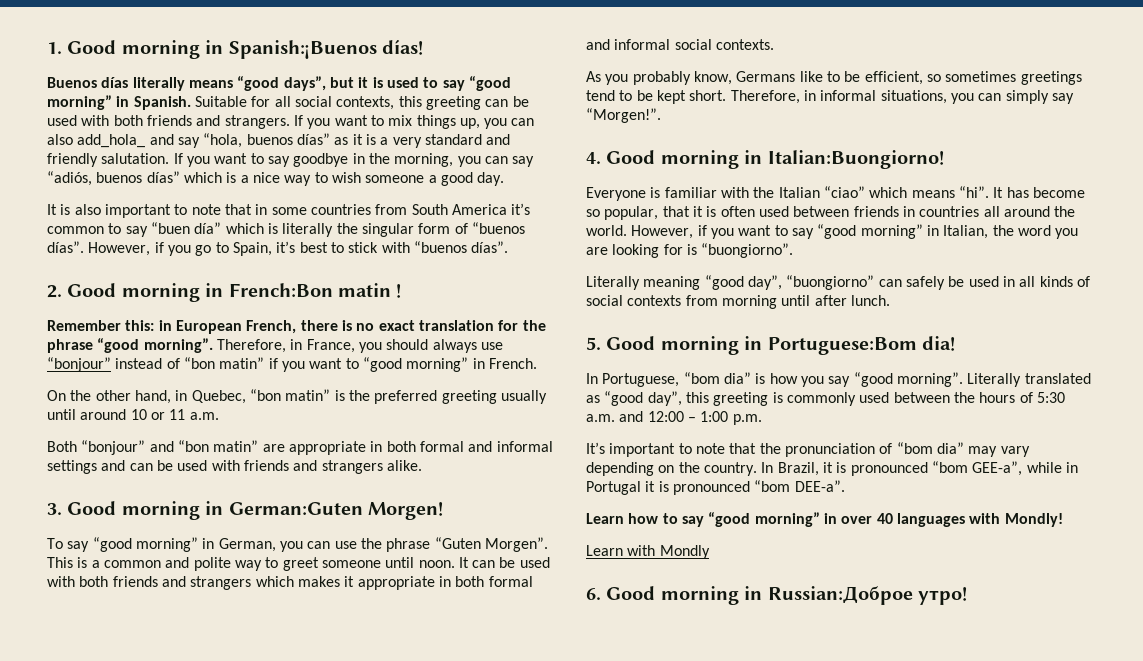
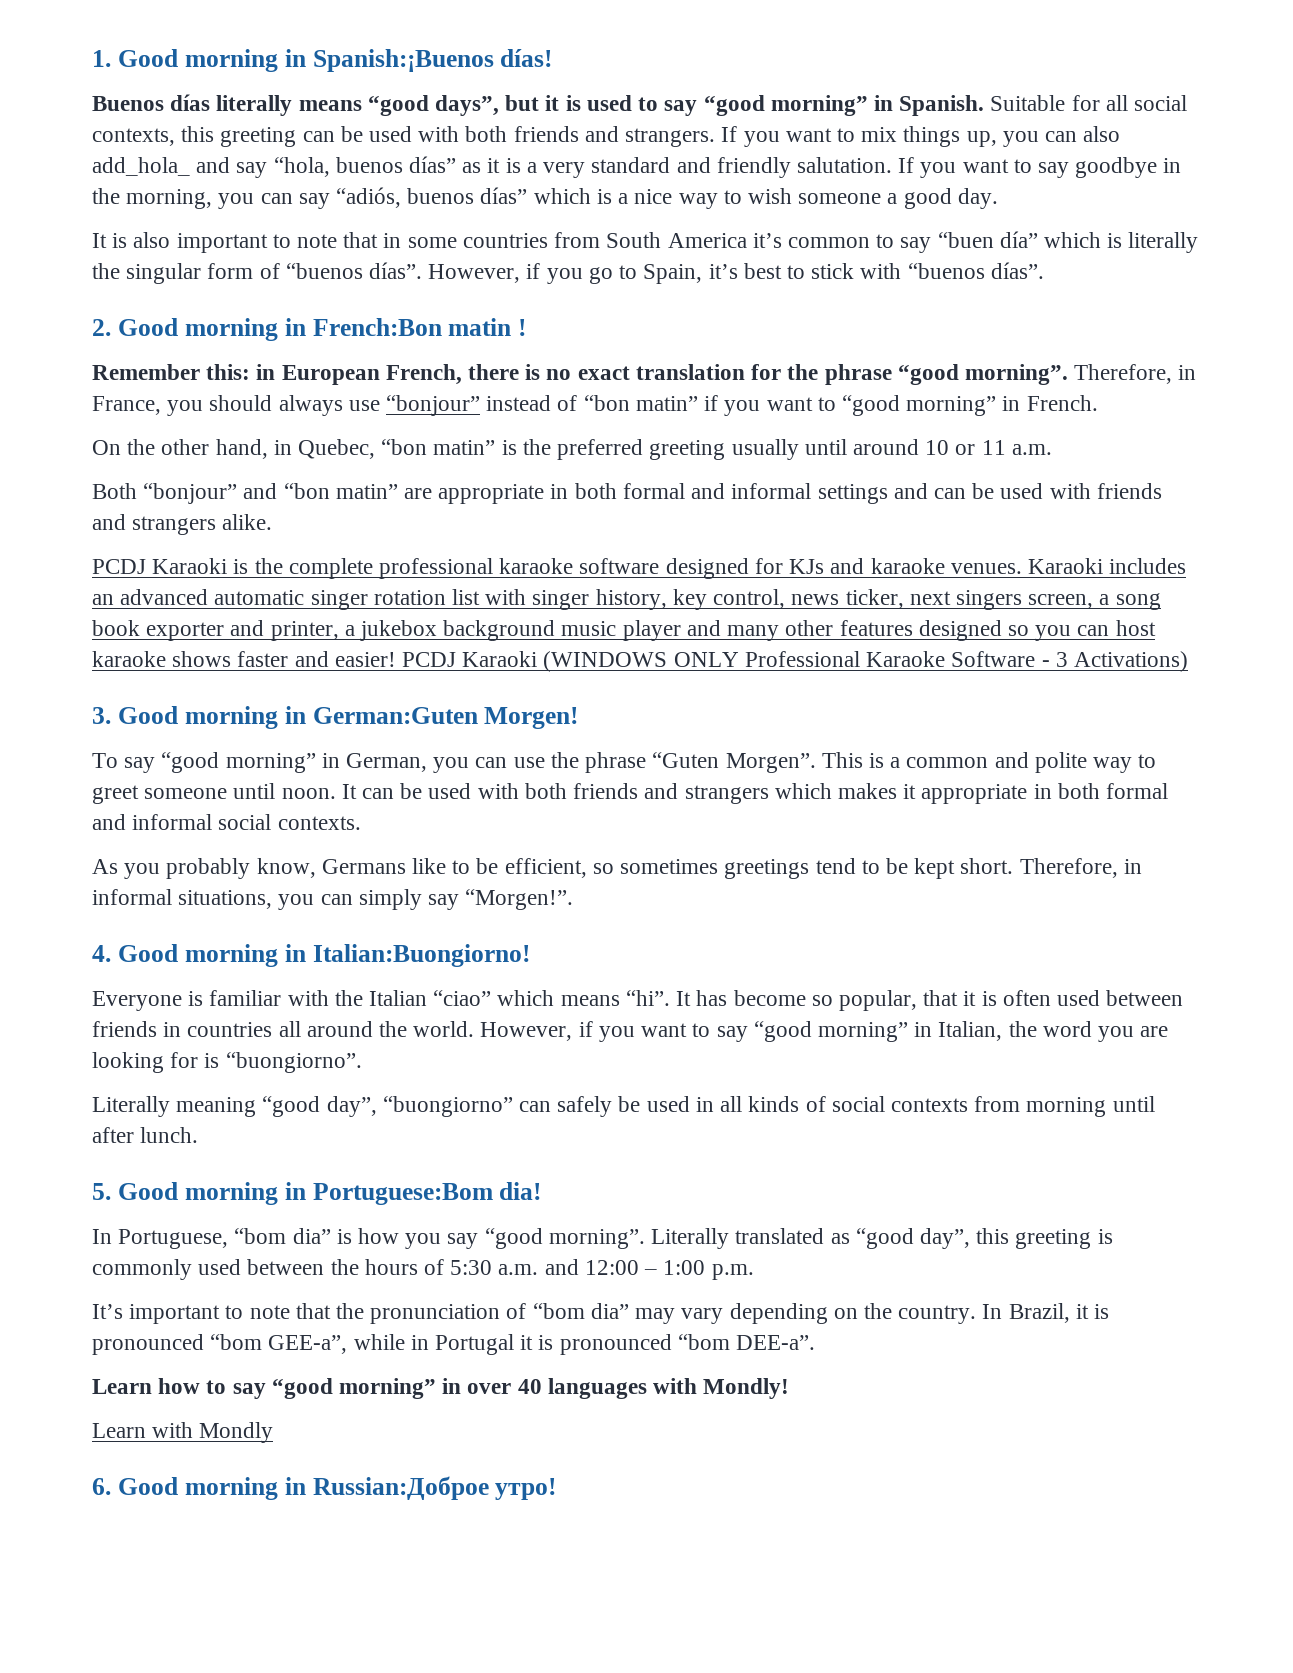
+ PCDJ Karaoki is the complete professional karaoke software designed for KJs and karaoke venues. Karaoki includes an advanced automatic singer rotation list with singer history, key control, news ticker, next singers screen, a song book exporter and printer, a jukebox background music player and many other features designed so you can host karaoke shows faster and easier! PCDJ Karaoki (WINDOWS ONLY Professional Karaoke Software - 3 Activations)

